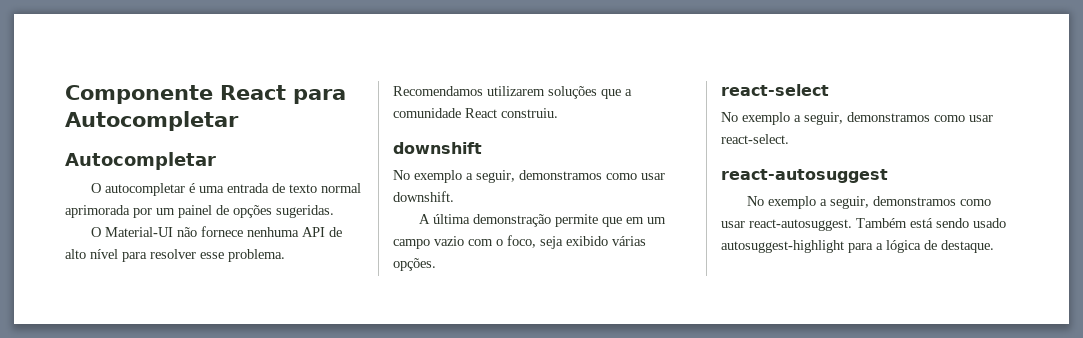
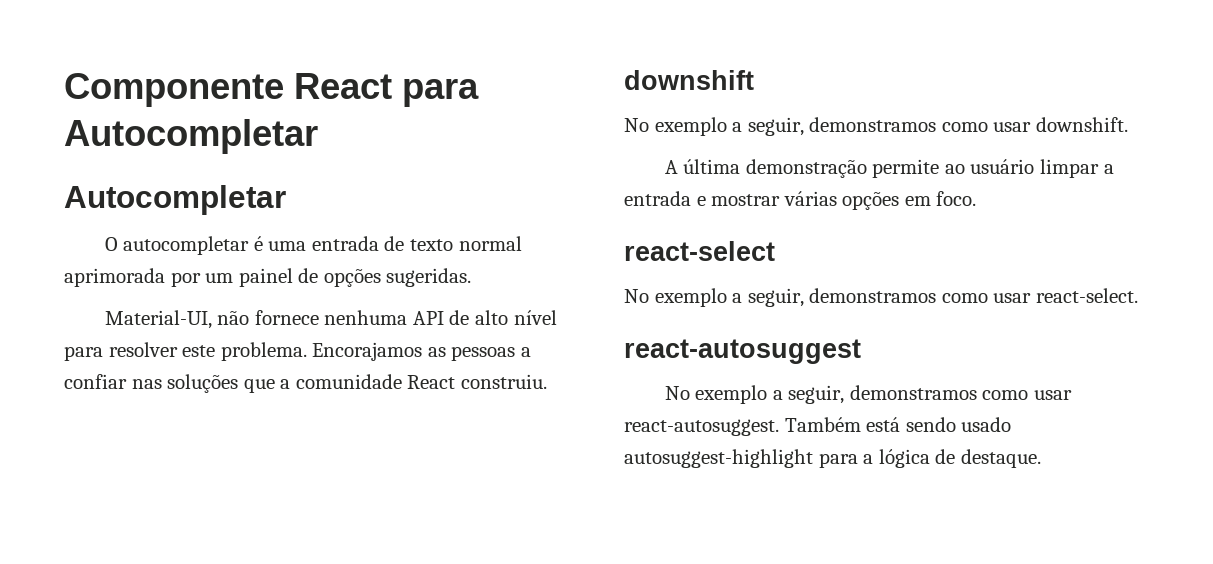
- O Material-UI não fornece nenhuma API de alto nível para resolver esse problema. Recomendamos utilizarem soluções que a comunidade React construiu.
+ Material-UI, não fornece nenhuma API de alto nível para resolver este problema. Encorajamos as pessoas a confiar nas soluções que a comunidade React construiu.
- A última demonstração permite que em um campo vazio com o foco, seja exibido várias opções.
+ A última demonstração permite ao usuário limpar a entrada e mostrar várias opções em foco.

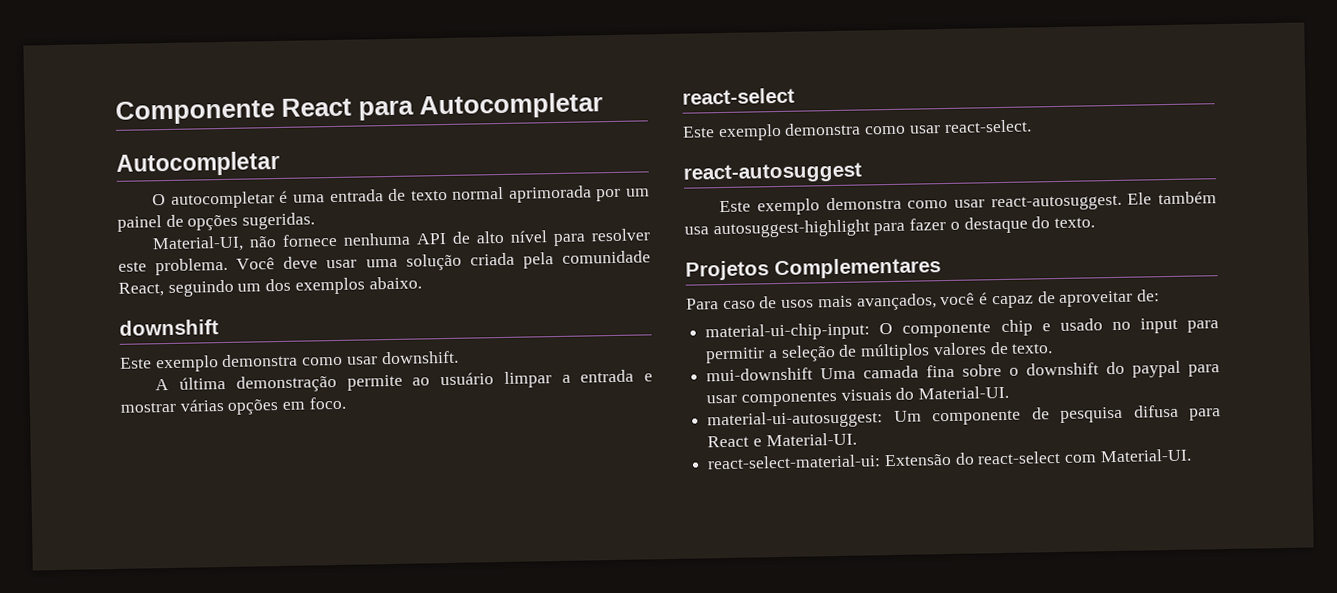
- Encorajamos as pessoas a confiar nas soluções que a comunidade React construiu.
+ Você deve usar uma solução criada pela comunidade React, seguindo um dos exemplos abaixo.
  downshift
- No exemplo a seguir, demonstramos como usar downshift.
+ Este exemplo demonstra como usar downshift.
- No exemplo a seguir, demonstramos como usar react-select.
+ Este exemplo demonstra como usar react-select.
- No exemplo a seguir, demonstramos como usar react-autosuggest. Também está sendo usado autosuggest-highlight para a lógica de destaque.
+ Este exemplo demonstra como usar react-autosuggest. Ele também usa autosuggest-highlight para fazer o destaque do texto.
+ Projetos Complementares
+ Para caso de usos mais avançados, você é capaz de aproveitar de:
+ material-ui-chip-input: O componente chip e usado no input para permitir a seleção de múltiplos valores de texto.
+ mui-downshift Uma camada fina sobre o downshift do paypal para usar componentes visuais do Material-UI.
+ material-ui-autosuggest: Um componente de pesquisa difusa para React e Material-UI.
+ react-select-material-ui: Extensão do react-select com Material-UI.

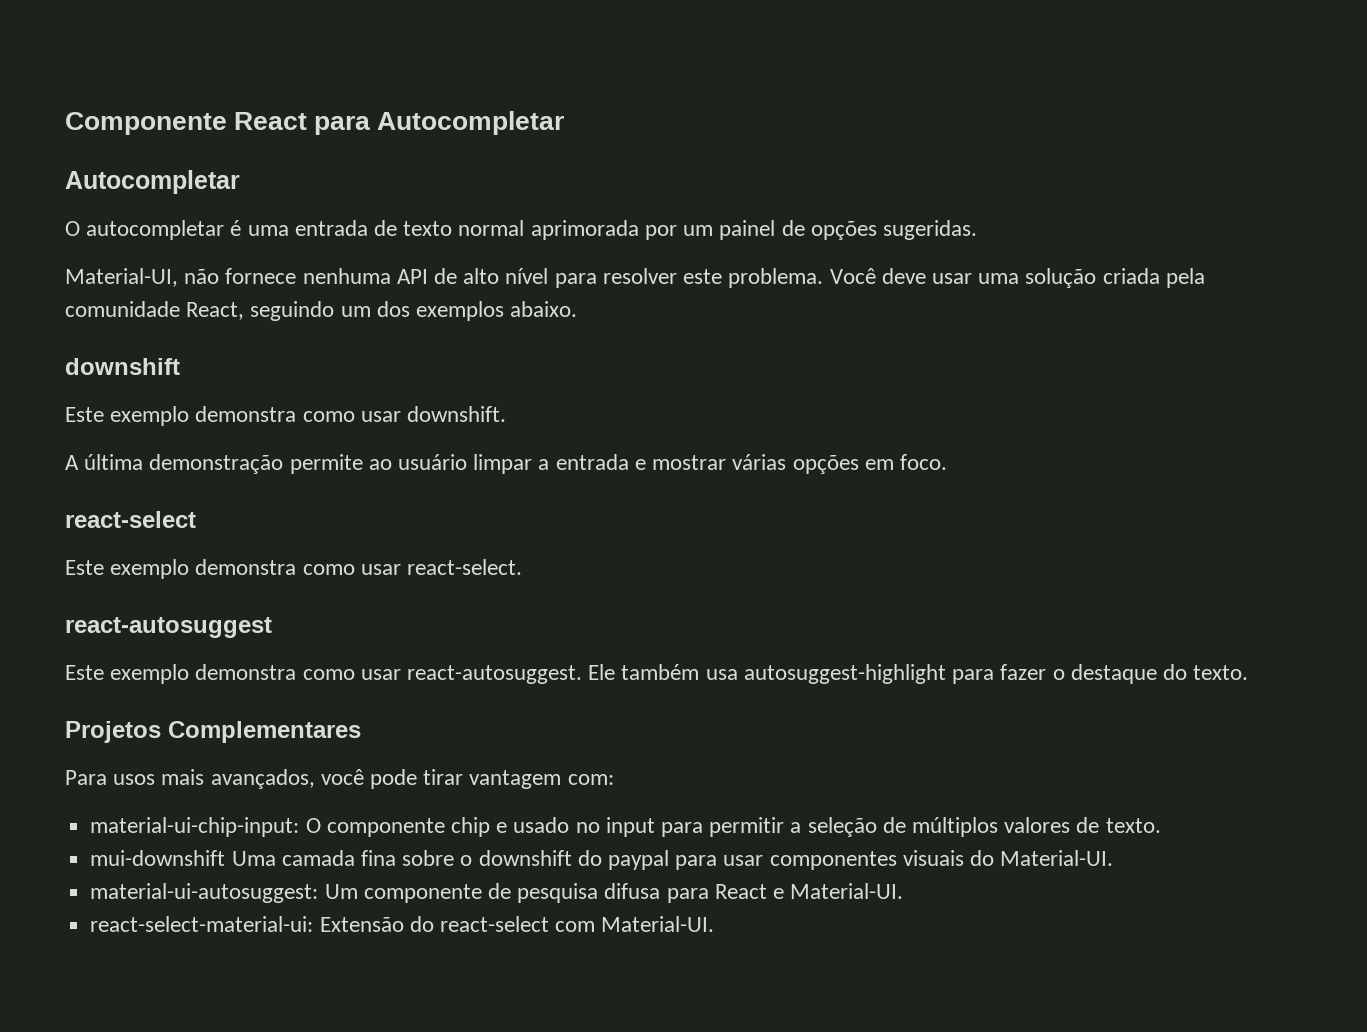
- Para caso de usos mais avançados, você é capaz de aproveitar de:
+ Para usos mais avançados, você pode tirar vantagem com:

